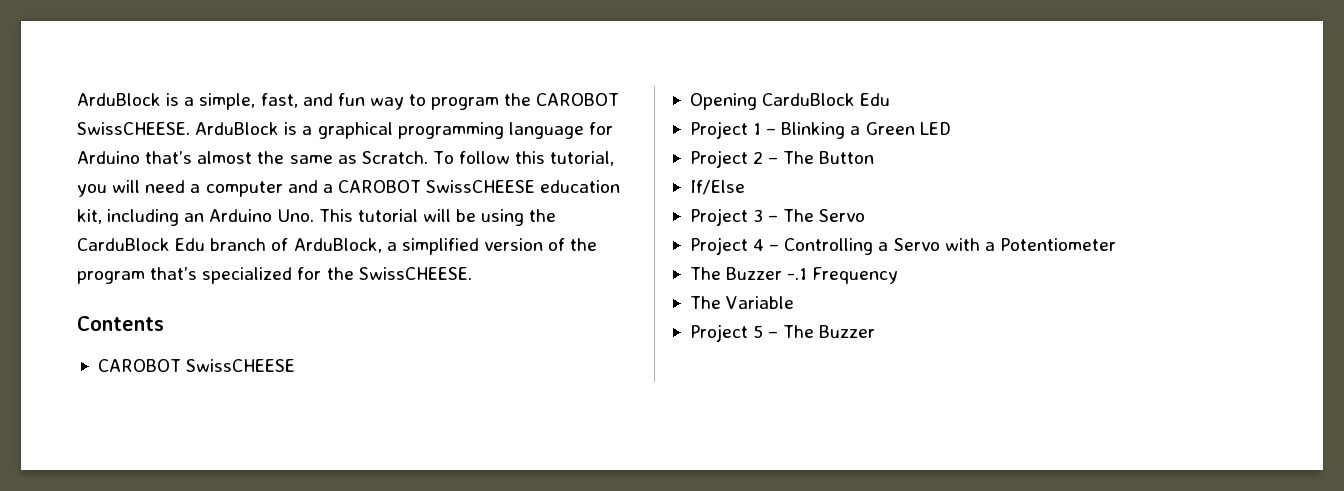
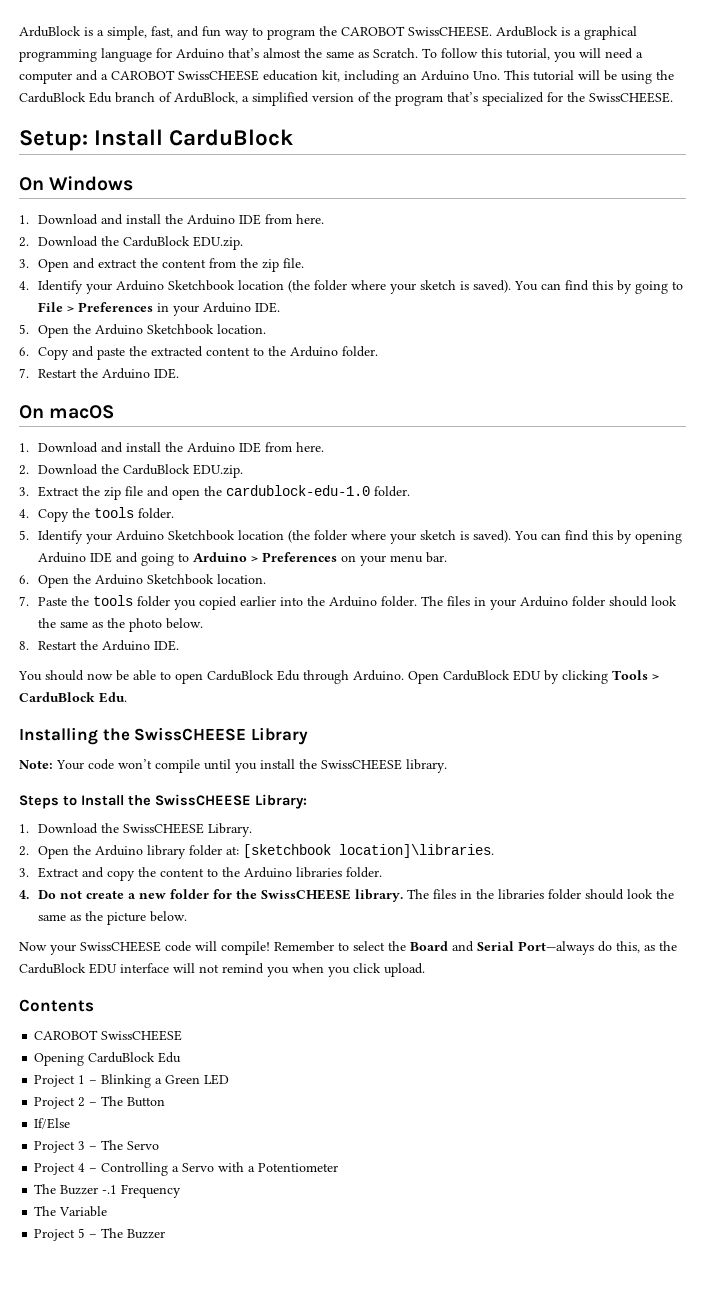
+ Setup: Install CarduBlock
+ On Windows
+ 1. Download and install the Arduino IDE from here.
+ 2. Download the CarduBlock EDU.zip.
+ 3. Open and extract the content from the zip file.
+ 4. Identify your Arduino Sketchbook location (the folder where your sketch is saved). You can find this by going to File > Preferences in your Arduino IDE.
+ 5. Open the Arduino Sketchbook location.
+ 6. Copy and paste the extracted content to the Arduino folder.
+ 7. Restart the Arduino IDE.
+ On macOS
+ 1. Download and install the Arduino IDE from here.
+ 2. Download the CarduBlock EDU.zip.
+ 3. Extract the zip file and open the cardublock-edu-1.0 folder.
+ 4. Copy the tools folder.
+ 5. Identify your Arduino Sketchbook location (the folder where your sketch is saved). You can find this by opening Arduino IDE and going to Arduino > Preferences on your menu bar.
+ 6. Open the Arduino Sketchbook location.
+ 7. Paste the tools folder you copied earlier into the Arduino folder. The files in your Arduino folder should look the same as the photo below.
+ 8. Restart the Arduino IDE.
+ You should now be able to open CarduBlock Edu through Arduino. Open CarduBlock EDU by clicking Tools > CarduBlock Edu.
+ Installing the SwissCHEESE Library
+ Note: Your code won’t compile until you install the SwissCHEESE library.
+ Steps to Install the SwissCHEESE Library:
+ 1. Download the SwissCHEESE Library.
+ 2. Open the Arduino library folder at: [sketchbook location]\libraries.
+ 3. Extract and copy the content to the Arduino libraries folder.
+ 4. Do not create a new folder for the SwissCHEESE library. The files in the libraries folder should look the same as the picture below.
+ Now your SwissCHEESE code will compile! Remember to select the Board and Serial Port—always do this, as the CarduBlock EDU interface will not remind you when you click upload.

